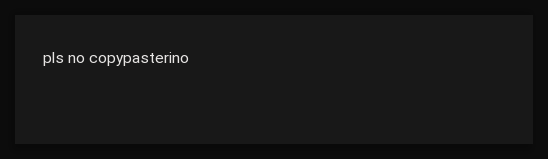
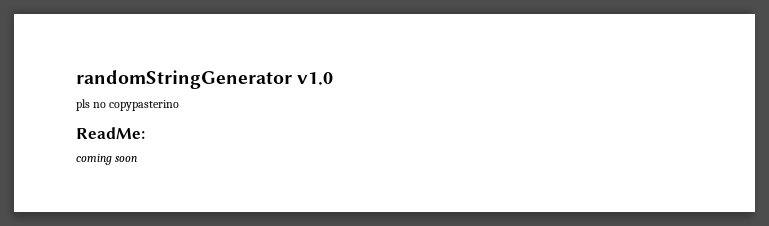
+ randomStringGenerator v1.0
+ ReadMe:
+ coming soon

